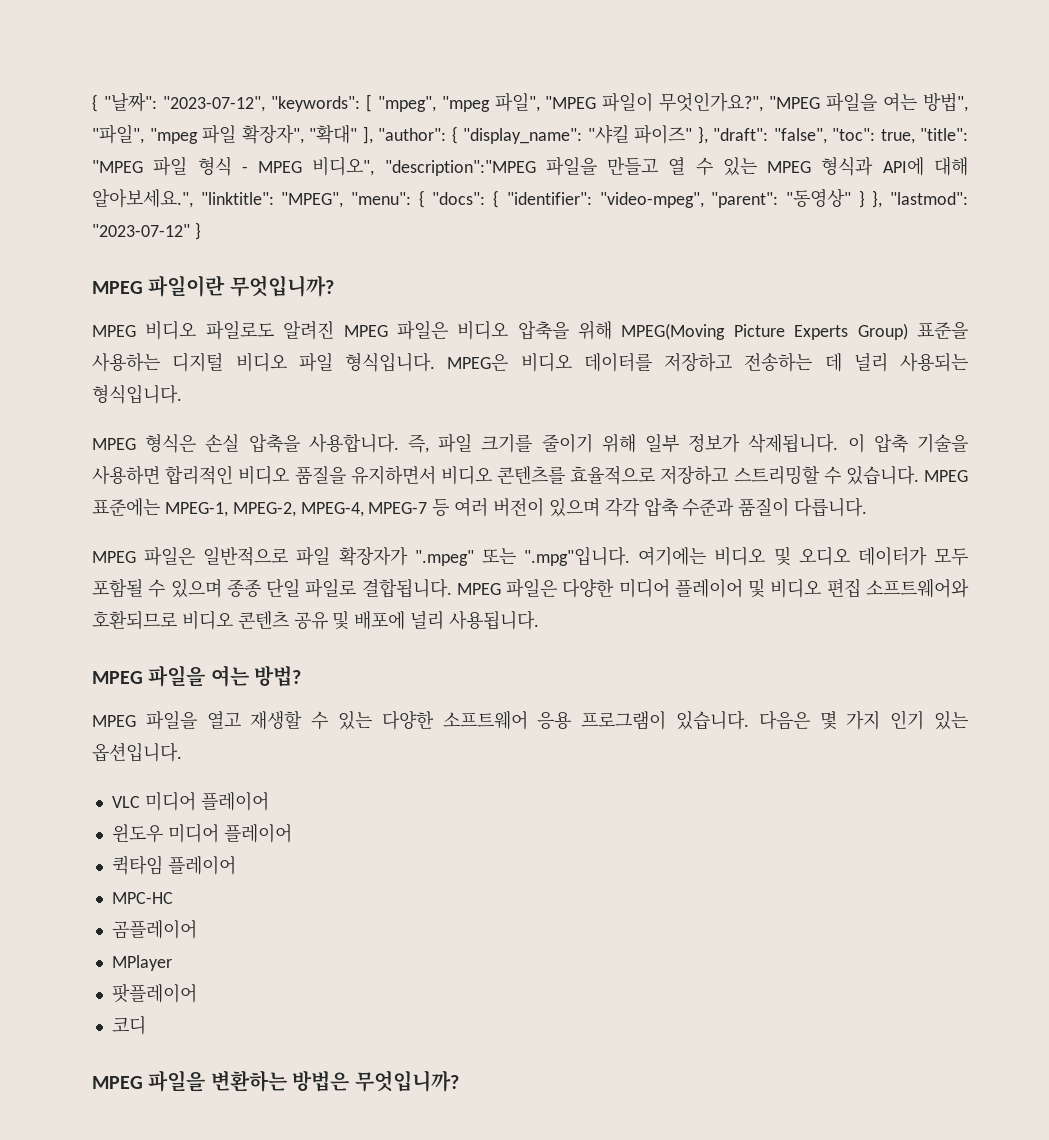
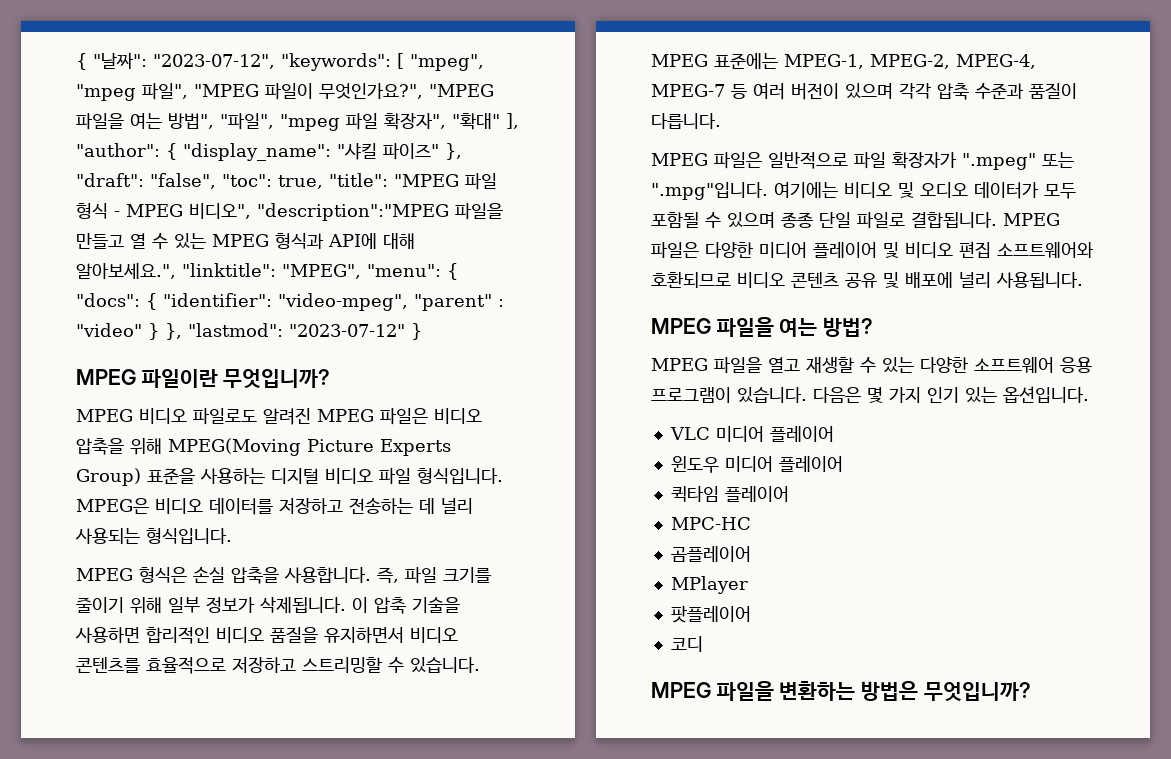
- "video-mpeg", "parent": "동영상" } }, "lastmod":
+ "video-mpeg", "parent" : "video" } }, "lastmod":

